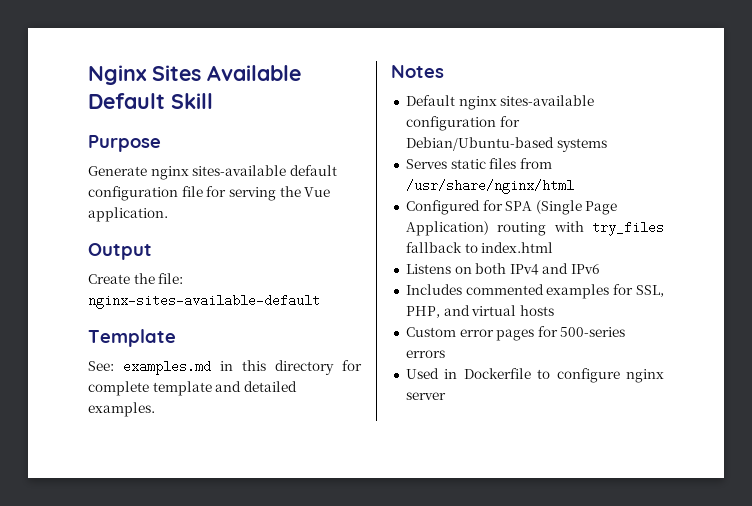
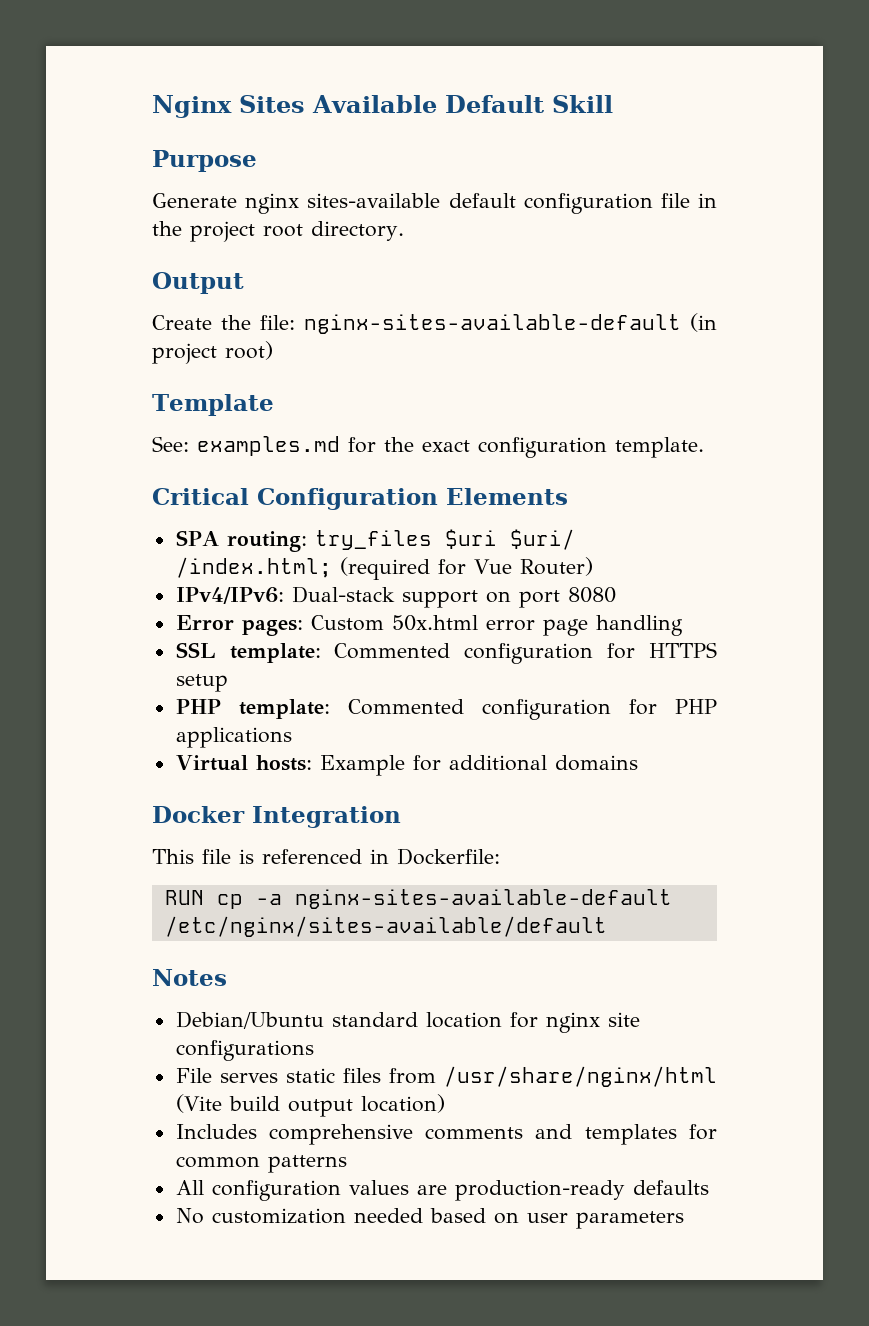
- Generate nginx sites-available default configuration file for serving the Vue application.
+ Generate nginx sites-available default configuration file in the project root directory.
- Create the file: nginx-sites-available-default
+ Create the file: nginx-sites-available-default (in project root)
- See: examples.md in this directory for complete template and detailed examples.
+ See: examples.md for the exact configuration template.
+ Critical Configuration Elements
+ SPA routing: try_files $uri $uri/ /index.html; (required for Vue Router)
+ IPv4/IPv6: Dual-stack support on port 8080
+ Error pages: Custom 50x.html error page handling
+ SSL template: Commented configuration for HTTPS setup
+ PHP template: Commented configuration for PHP applications
+ Virtual hosts: Example for additional domains
+ Docker Integration
+ This file is referenced in Dockerfile:
+ RUN cp -a nginx-sites-available-default /etc/nginx/sites-available/default
  Notes
- Default nginx sites-available configuration for Debian/Ubuntu-based systems
- Serves static files from /usr/share/nginx/html
- Configured for SPA (Single Page Application) routing with try_files fallback to index.html
- Listens on both IPv4 and IPv6
- Includes commented examples for SSL, PHP, and virtual hosts
- Custom error pages for 500-series errors
- Used in Dockerfile to configure nginx server
+ Debian/Ubuntu standard location for nginx site configurations
+ File serves static files from /usr/share/nginx/html (Vite build output location)
+ Includes comprehensive comments and templates for common patterns
+ All configuration values are production-ready defaults
+ No customization needed based on user parameters

